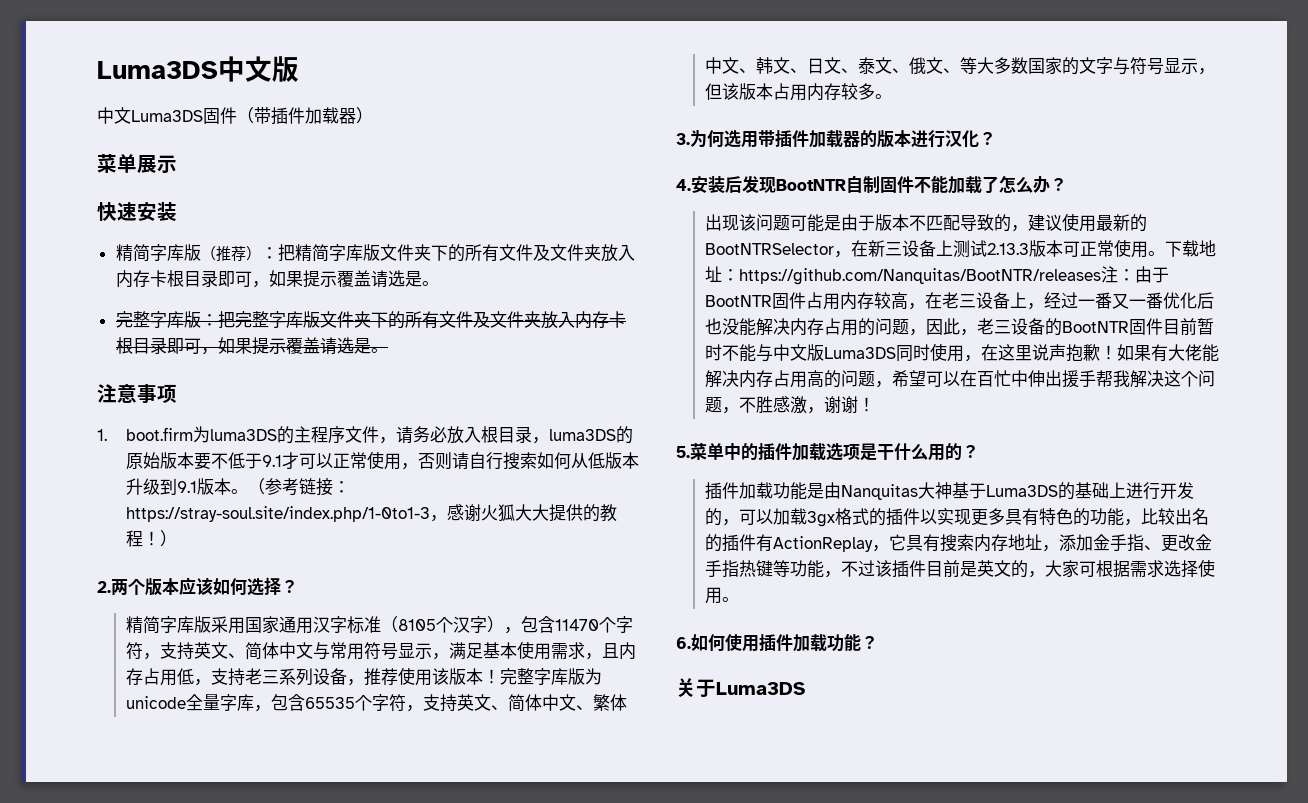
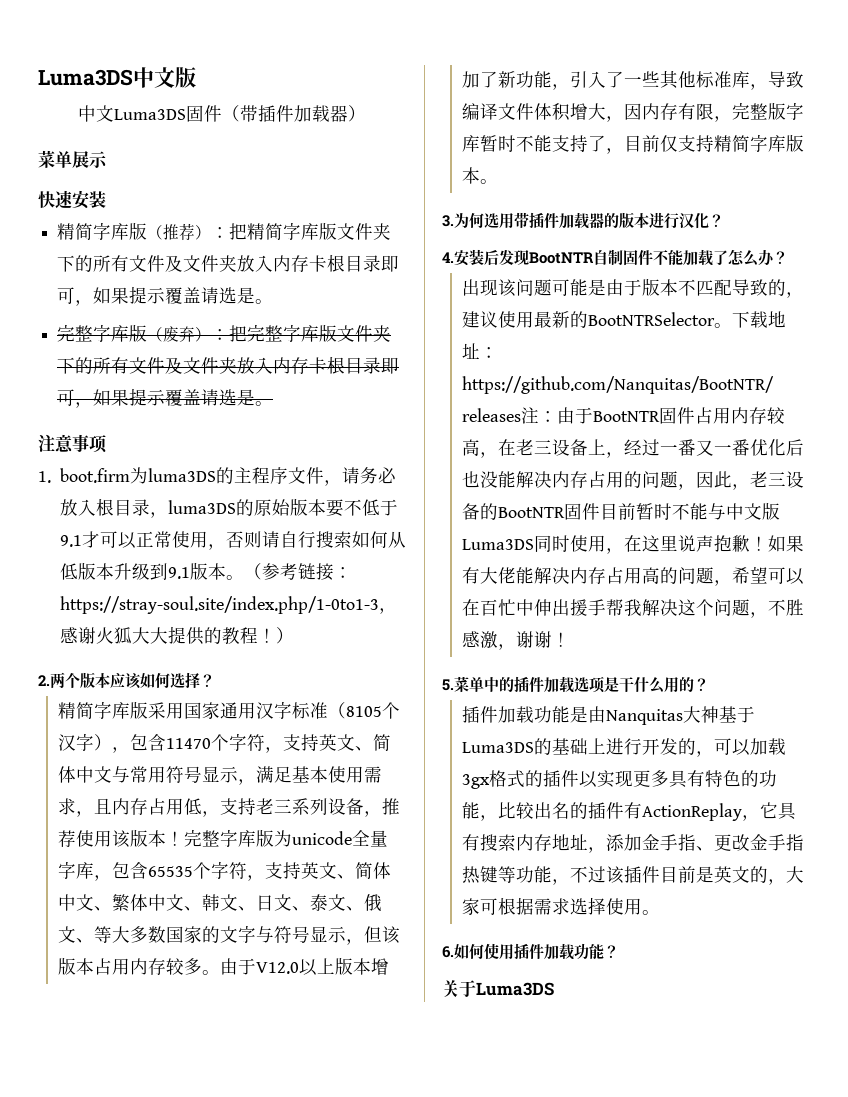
- 完整字库版：把完整字库版文件夹下的所有文件及文件夹放入内存卡根目录即可，如果提示覆盖请选是。
+ 完整字库版（废弃）：把完整字库版文件夹下的所有文件及文件夹放入内存卡根目录即可，如果提示覆盖请选是。
+ 由于V12.0以上版本增加了新功能，引入了一些其他标准库，导致编译文件体积增大，因内存有限，完整版字库暂时不能支持了，目前仅支持精简字库版本。
- 出现该问题可能是由于版本不匹配导致的，建议使用最新的BootNTRSelector，在新三设备上测试2.13.3版本可正常使用。
+ 出现该问题可能是由于版本不匹配导致的，建议使用最新的BootNTRSelector。

